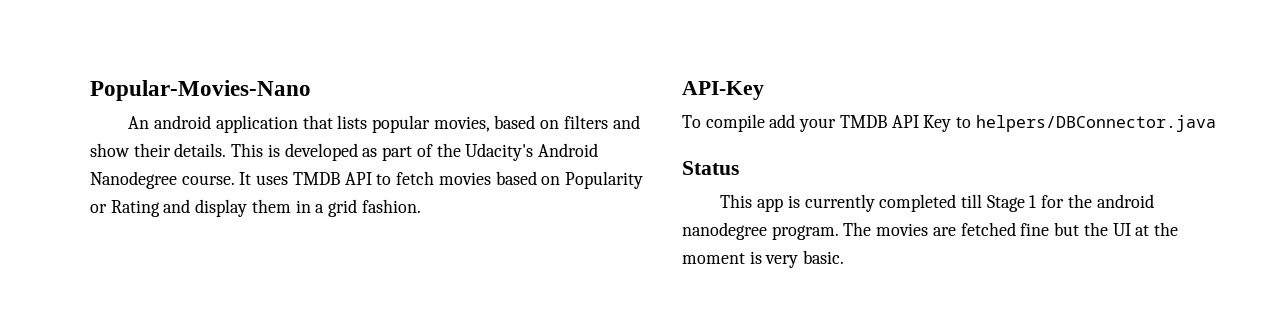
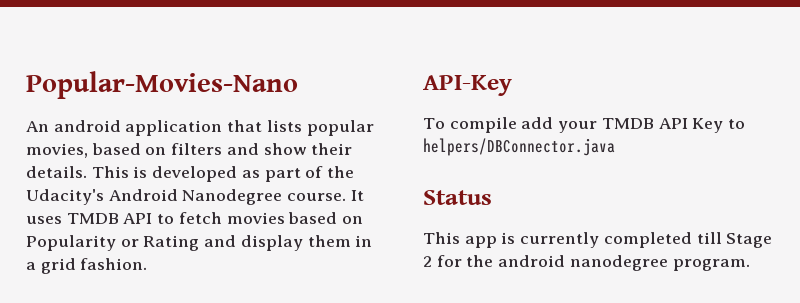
- This app is currently completed till Stage 1 for the android nanodegree program. The movies are fetched fine but the UI at the moment is very basic.
+ This app is currently completed till Stage 2 for the android nanodegree program.

